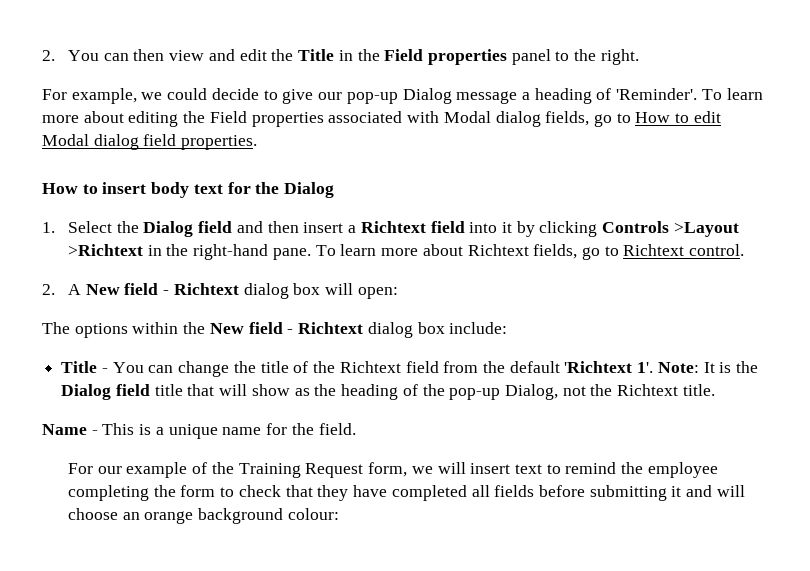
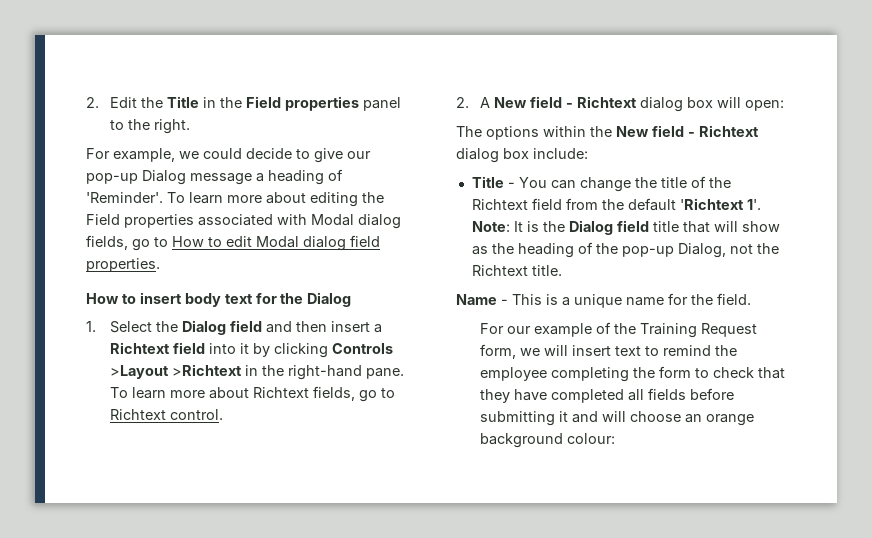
- 2. You can then view and edit the Title in the Field properties panel to the right.
+ 2. Edit the Title in the Field properties panel to the right.

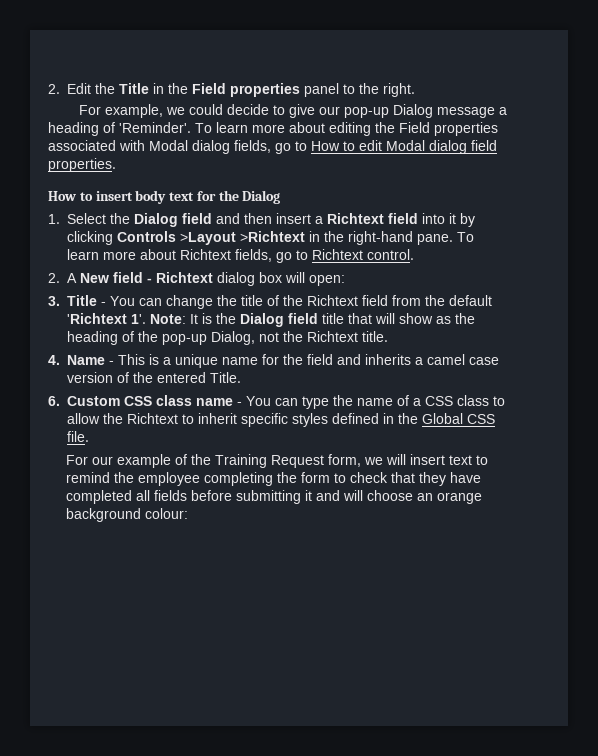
- The options within the New field - Richtext dialog box include:
- Title - You can change the title of the Richtext field from the default 'Richtext 1'.
+ 3. Title - You can change the title of the Richtext field from the default 'Richtext 1'.
- Name - This is a unique name for the field.
+ 4. Name - This is a unique name for the field and inherits a camel case version of the entered Title.
+ 6. Custom CSS class name - You can type the name of a CSS class to allow the Richtext to inherit specific styles defined in the Global CSS file.

